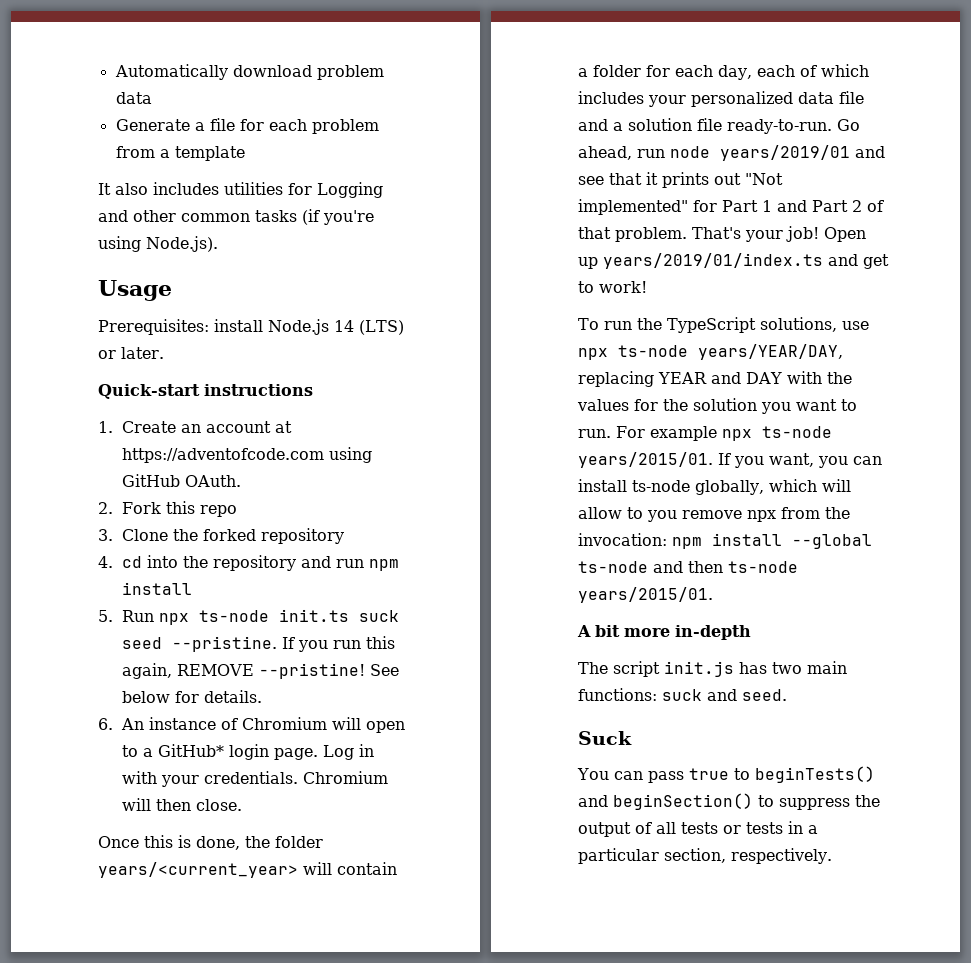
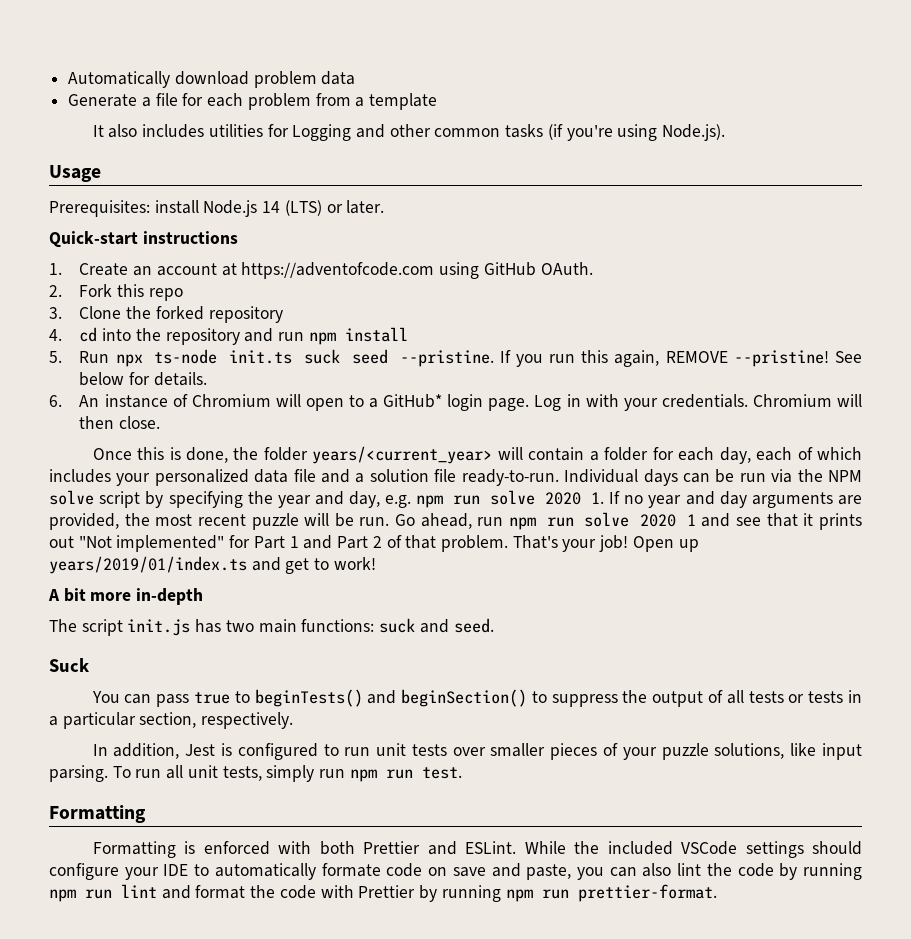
- Go ahead, run node years/2019/01 and see that it prints out "Not implemented" for Part 1 and Part 2 of that problem.
+ Individual days can be run via the NPM solve script by specifying the year and day, e.g. npm run solve 2020 1. If no year and day arguments are provided, the most recent puzzle will be run. Go ahead, run npm run solve 2020 1 and see that it prints out "Not implemented" for Part 1 and Part 2 of that problem.
- To run the TypeScript solutions, use npx ts-node years/YEAR/DAY, replacing YEAR and DAY with the values for the solution you want to run. For example npx ts-node years/2015/01. If you want, you can install ts-node globally, which will allow to you remove npx from the invocation: npm install --global ts-node and then ts-node years/2015/01.
+ In addition, Jest is configured to run unit tests over smaller pieces of your puzzle solutions, like input parsing. To run all unit tests, simply run npm run test.
+ Formatting
+ Formatting is enforced with both Prettier and ESLint. While the included VSCode settings should configure your IDE to automatically formate code on save and paste, you can also lint the code by running npm run lint and format the code with Prettier by running npm run prettier-format.

